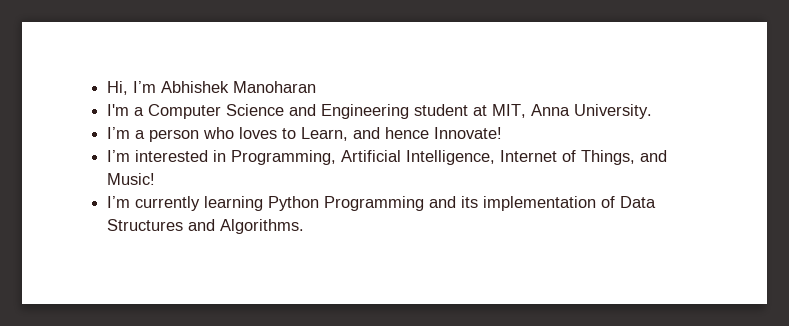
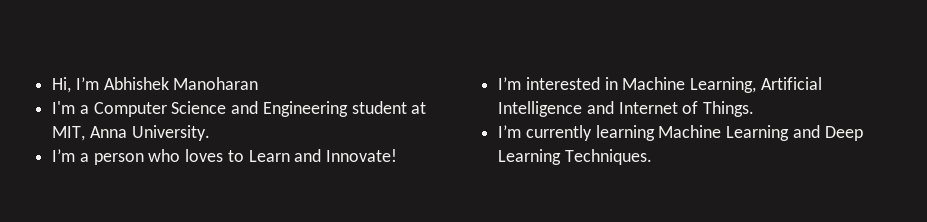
- I’m a person who loves to Learn, and hence Innovate!
+ I’m a person who loves to Learn and Innovate!
- I’m interested in Programming, Artificial Intelligence, Internet of Things, and Music!
- I’m currently learning Python Programming and its implementation of Data Structures and Algorithms.
+ I’m interested in Machine Learning, Artificial Intelligence and Internet of Things.
+ I’m currently learning Machine Learning and Deep Learning Techniques.

